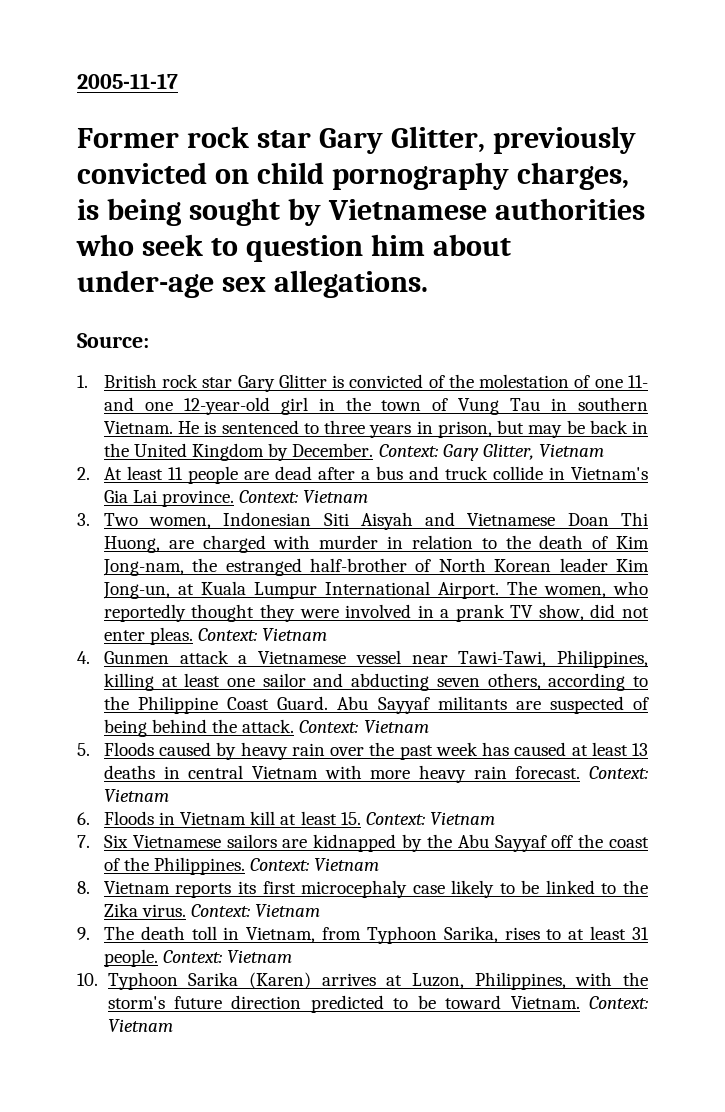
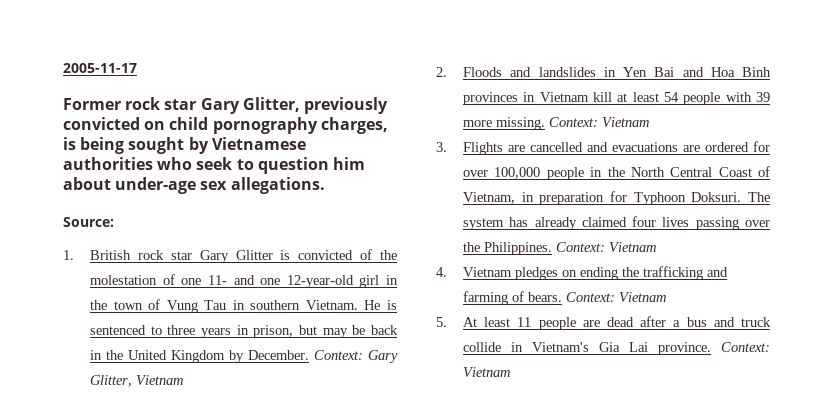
- 2. At least 11 people are dead after a bus and truck collide in Vietnam's Gia Lai province.
+ 2. Floods and landslides in Yen Bai and Hoa Binh provinces in Vietnam kill at least 54 people with 39 more missing. Context: Vietnam
+ 3. Flights are cancelled and evacuations are ordered for over 100,000 people in the North Central Coast of Vietnam, in preparation for Typhoon Doksuri. The system has already claimed four lives passing over the Philippines. Context: Vietnam
+ 4. Vietnam pledges on ending the trafficking and farming of bears. Context: Vietnam
+ 5. At least 11 people are dead after a bus and truck collide in Vietnam's Gia Lai province.
- 3. Two women, Indonesian Siti Aisyah and Vietnamese Doan Thi Huong, are charged with murder in relation to the death of Kim Jong-nam, the estranged half-brother of North Korean leader Kim Jong-un, at Kuala Lumpur International Airport. The women, who reportedly thought they were involved in a prank TV show, did not enter pleas. Context: Vietnam
- 4. Gunmen attack a Vietnamese vessel near Tawi-Tawi, Philippines, killing at least one sailor and abducting seven others, according to the Philippine Coast Guard. Abu Sayyaf militants are suspected of being behind the attack. Context: Vietnam
- 5. Floods caused by heavy rain over the past week has caused at least 13 deaths in central Vietnam with more heavy rain forecast. Context: Vietnam
- 6. Floods in Vietnam kill at least 15. Context: Vietnam
- 7. Six Vietnamese sailors are kidnapped by the Abu Sayyaf off the coast of the Philippines. Context: Vietnam
- 8. Vietnam reports its first microcephaly case likely to be linked to the Zika virus. Context: Vietnam
- 9. The death toll in Vietnam, from Typhoon Sarika, rises to at least 31 people. Context: Vietnam
- 10. Typhoon Sarika (Karen) arrives at Luzon, Philippines, with the storm's future direction predicted to be toward Vietnam. Context: Vietnam

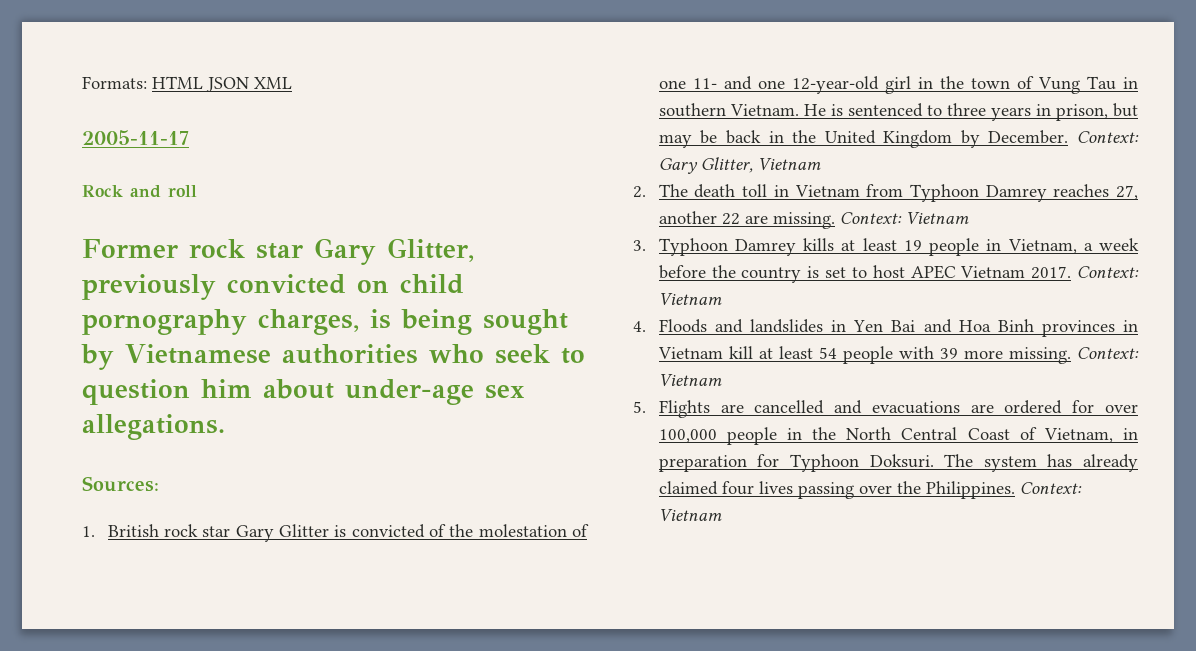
+ Formats: HTML JSON XML
  2005-11-17
+ Rock and roll
- Source:
+ Sources:
- 2. Floods and landslides in Yen Bai and Hoa Binh provinces in Vietnam kill at least 54 people with 39 more missing.
+ 2. The death toll in Vietnam from Typhoon Damrey reaches 27, another 22 are missing. Context: Vietnam
+ 3. Typhoon Damrey kills at least 19 people in Vietnam, a week before the country is set to host APEC Vietnam 2017. Context: Vietnam
+ 4. Floods and landslides in Yen Bai and Hoa Binh provinces in Vietnam kill at least 54 people with 39 more missing.
- 3. Flights are cancelled and evacuations are ordered for over 100,000 people in the North Central Coast of Vietnam, in preparation for Typhoon Doksuri.
+ 5. Flights are cancelled and evacuations are ordered for over 100,000 people in the North Central Coast of Vietnam, in preparation for Typhoon Doksuri.
- 4. Vietnam pledges on ending the trafficking and farming of bears. Context: Vietnam
- 5. At least 11 people are dead after a bus and truck collide in Vietnam's Gia Lai province. Context: Vietnam

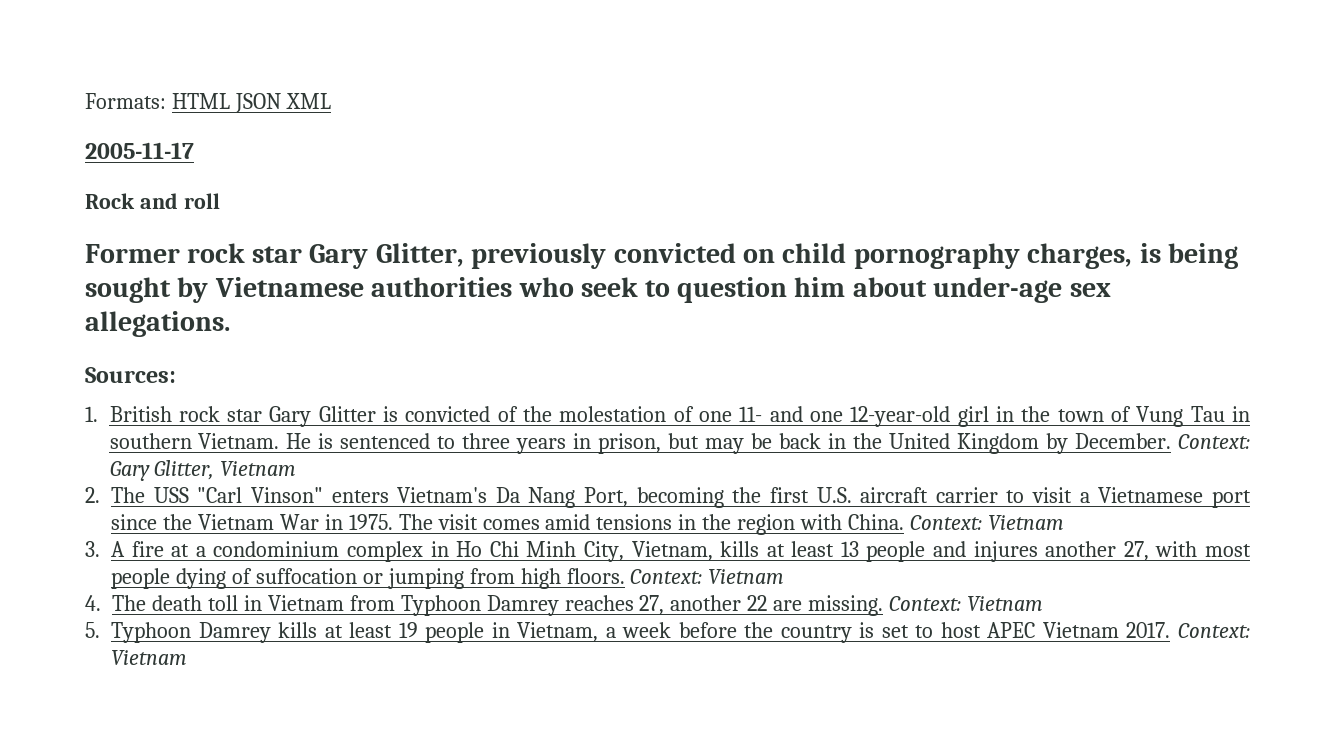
- 2. The death toll in Vietnam from Typhoon Damrey reaches 27, another 22 are missing.
+ 2. The USS "Carl Vinson" enters Vietnam's Da Nang Port, becoming the first U.S. aircraft carrier to visit a Vietnamese port since the Vietnam War in 1975. The visit comes amid tensions in the region with China. Context: Vietnam
+ 3. A fire at a condominium complex in Ho Chi Minh City, Vietnam, kills at least 13 people and injures another 27, with most people dying of suffocation or jumping from high floors. Context: Vietnam
+ 4. The death toll in Vietnam from Typhoon Damrey reaches 27, another 22 are missing.
- 3. Typhoon Damrey kills at least 19 people in Vietnam, a week before the country is set to host APEC Vietnam 2017.
+ 5. Typhoon Damrey kills at least 19 people in Vietnam, a week before the country is set to host APEC Vietnam 2017.
- 4. Floods and landslides in Yen Bai and Hoa Binh provinces in Vietnam kill at least 54 people with 39 more missing. Context: Vietnam
- 5. Flights are cancelled and evacuations are ordered for over 100,000 people in the North Central Coast of Vietnam, in preparation for Typhoon Doksuri. The system has already claimed four lives passing over the Philippines. Context: Vietnam

